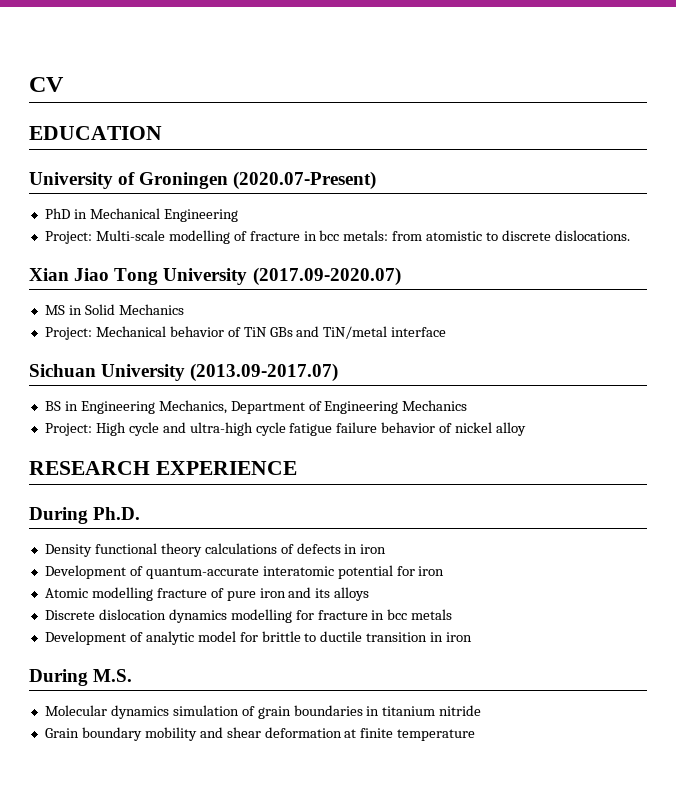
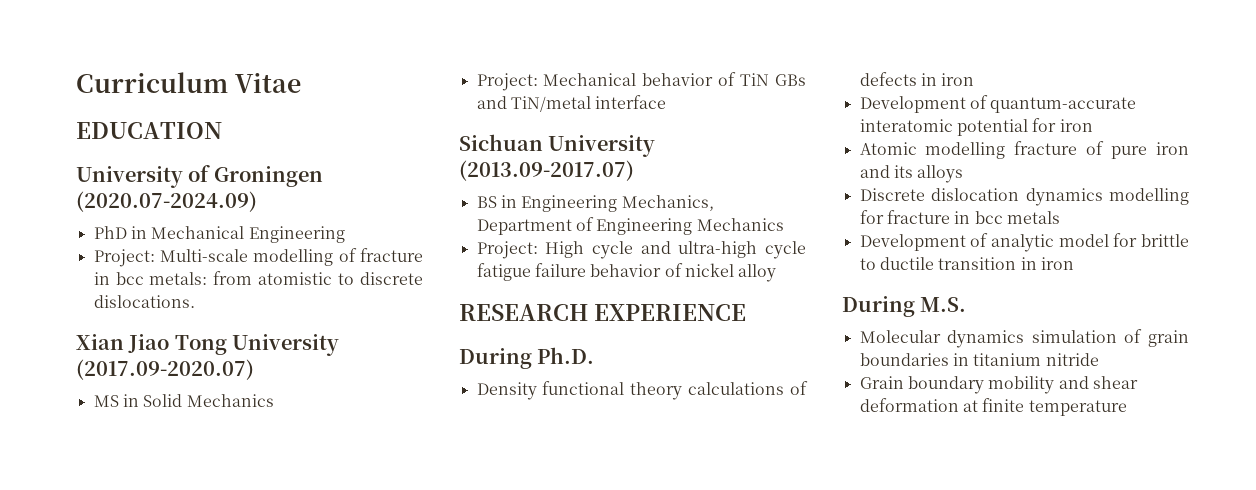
- CV
+ Curriculum Vitae
- University of Groningen (2020.07-Present)
+ University of Groningen (2020.07-2024.09)

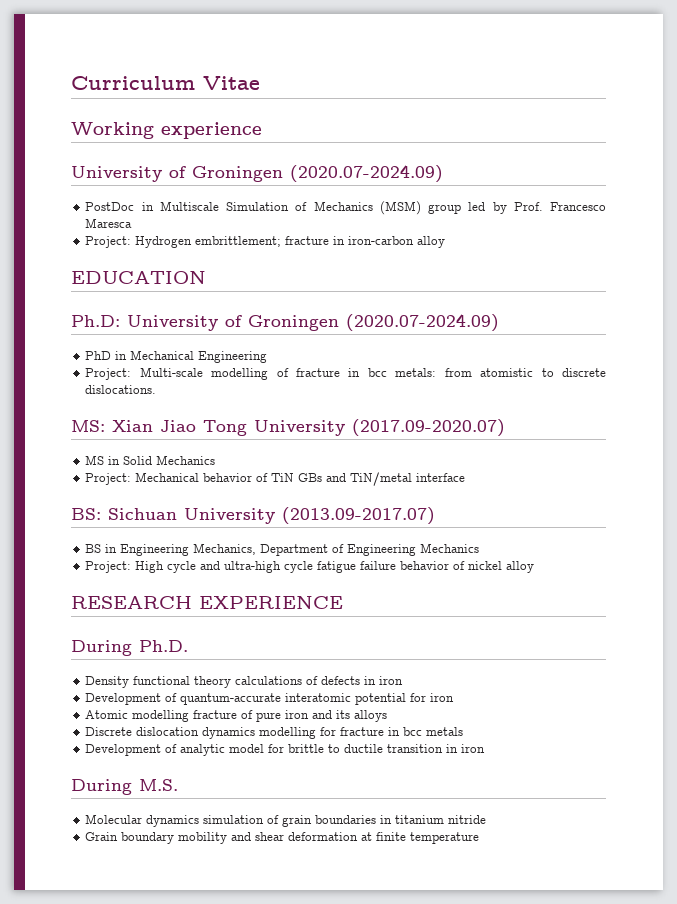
+ Working experience
+ University of Groningen (2020.07-2024.09)
+ PostDoc in Multiscale Simulation of Mechanics (MSM) group led by Prof. Francesco Maresca
+ Project: Hydrogen embrittlement; fracture in iron-carbon alloy
- University of Groningen (2020.07-2024.09)
+ Ph.D: University of Groningen (2020.07-2024.09)
- Xian Jiao Tong University (2017.09-2020.07)
+ MS: Xian Jiao Tong University (2017.09-2020.07)
- Sichuan University (2013.09-2017.07)
+ BS: Sichuan University (2013.09-2017.07)

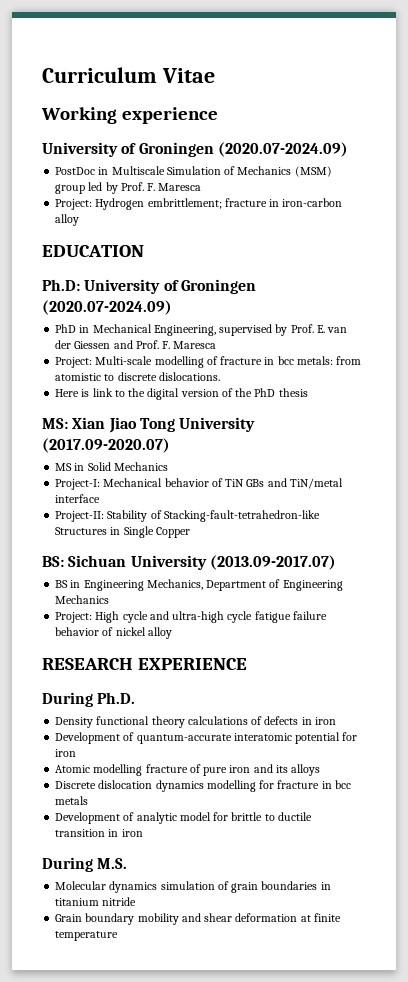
- PostDoc in Multiscale Simulation of Mechanics (MSM) group led by Prof. Francesco Maresca
+ PostDoc in Multiscale Simulation of Mechanics (MSM) group led by Prof. F. Maresca
- PhD in Mechanical Engineering
+ PhD in Mechanical Engineering, supervised by Prof. E. van der Giessen and Prof. F. Maresca
+ Here is link to the digital version of the PhD thesis
- Project: Mechanical behavior of TiN GBs and TiN/metal interface
+ Project-I: Mechanical behavior of TiN GBs and TiN/metal interface
+ Project-II: Stability of Stacking-fault-tetrahedron-like Structures in Single Copper

